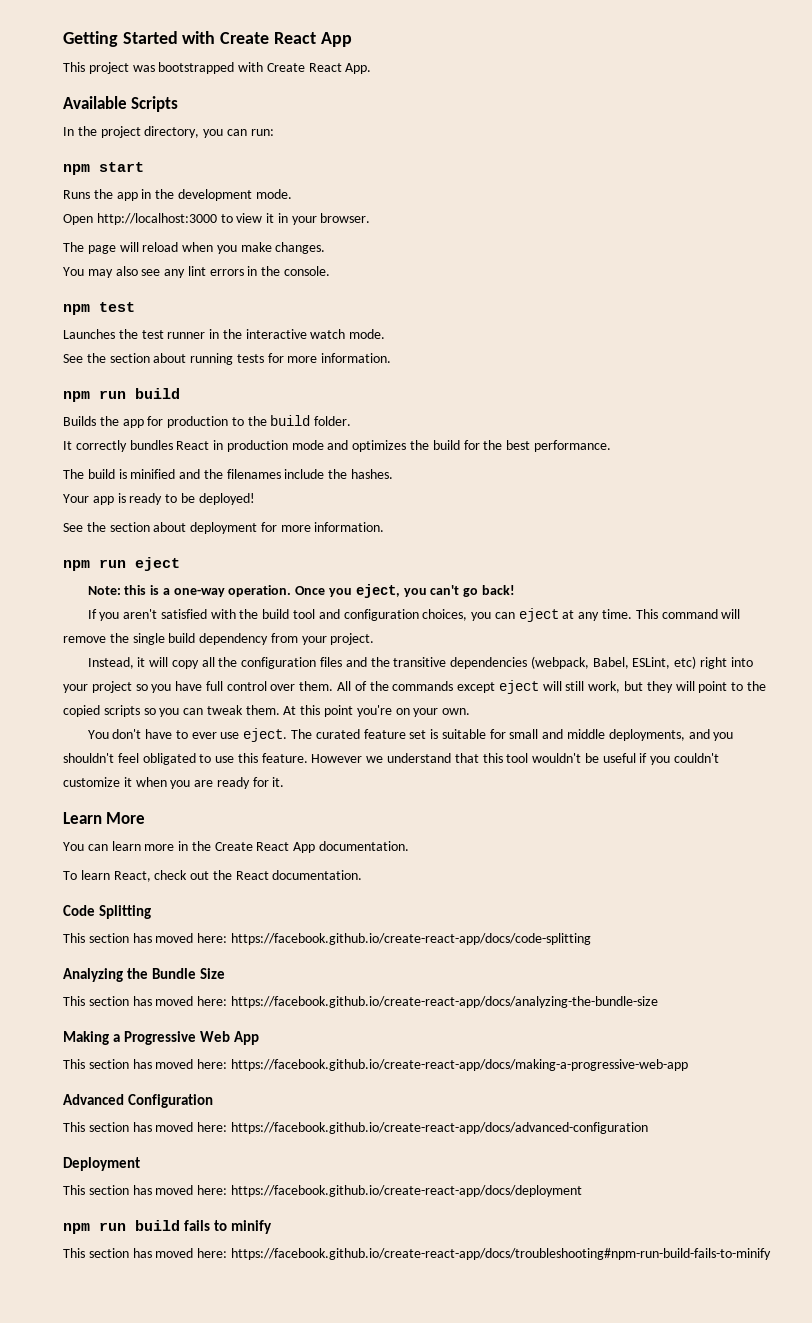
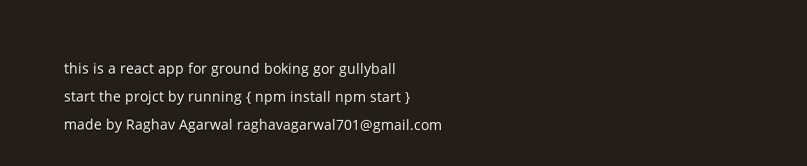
- Getting Started with Create React App
- This project was bootstrapped with Create React App.
- Available Scripts
- In the project directory, you can run:
- npm start
- Runs the app in the development mode.
- Open http://localhost:3000 to view it in your browser.
- The page will reload when you make changes.
- You may also see any lint errors in the console.
- npm test
- Launches the test runner in the interactive watch mode.
- See the section about running tests for more information.
- npm run build
- Builds the app for production to the build folder.
- It correctly bundles React in production mode and optimizes the build for the best performance.
- The build is minified and the filenames include the hashes.
- Your app is ready to be deployed!
- See the section about deployment for more information.
- npm run eject
- Note: this is a one-way operation. Once you eject, you can't go back!
- If you aren't satisfied with the build tool and configuration choices, you can eject at any time. This command will remove the single build dependency from your project.
- Instead, it will copy all the configuration files and the transitive dependencies (webpack, Babel, ESLint, etc) right into your project so you have full control over them. All of the commands except eject will still work, but they will point to the copied scripts so you can tweak them. At this point you're on your own.
- You don't have to ever use eject. The curated feature set is suitable for small and middle deployments, and you shouldn't feel obligated to use this feature. However we understand that this tool wouldn't be useful if you couldn't customize it when you are ready for it.
- Learn More
- You can learn more in the Create React App documentation.
- To learn React, check out the React documentation.
- Code Splitting
- This section has moved here: https://facebook.github.io/create-react-app/docs/code-splitting
- Analyzing the Bundle Size
- This section has moved here: https://facebook.github.io/create-react-app/docs/analyzing-the-bundle-size
- Making a Progressive Web App
- This section has moved here: https://facebook.github.io/create-react-app/docs/making-a-progressive-web-app
- Advanced Configuration
- This section has moved here: https://facebook.github.io/create-react-app/docs/advanced-configuration
- Deployment
- This section has moved here: https://facebook.github.io/create-react-app/docs/deployment
- npm run build fails to minify
- This section has moved here: https://facebook.github.io/create-react-app/docs/troubleshooting#npm-run-build-fails-to-minify
+ this is a react app for ground boking gor gullyball
+ start the projct by running { npm install npm start }
+ made by Raghav Agarwal raghavagarwal701@gmail.com

